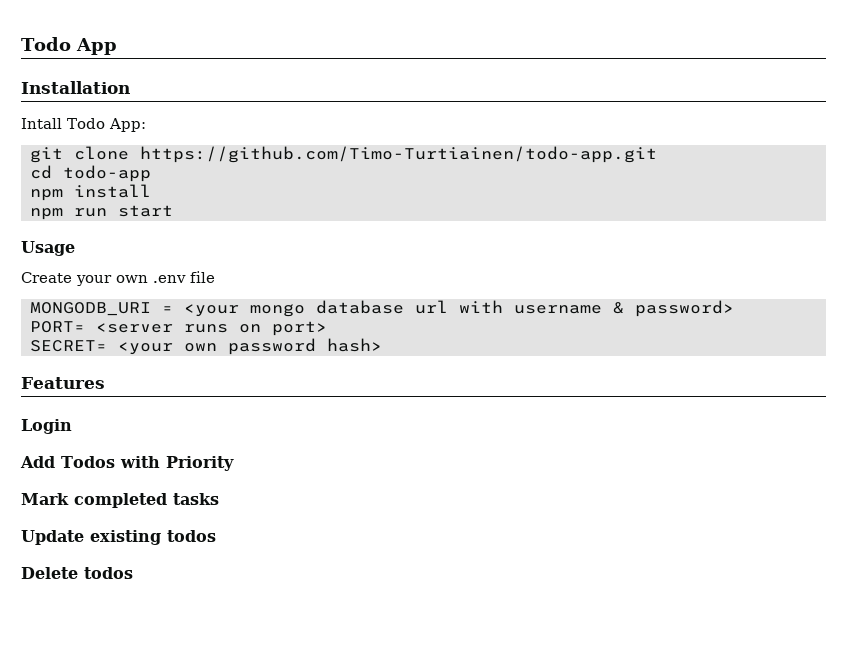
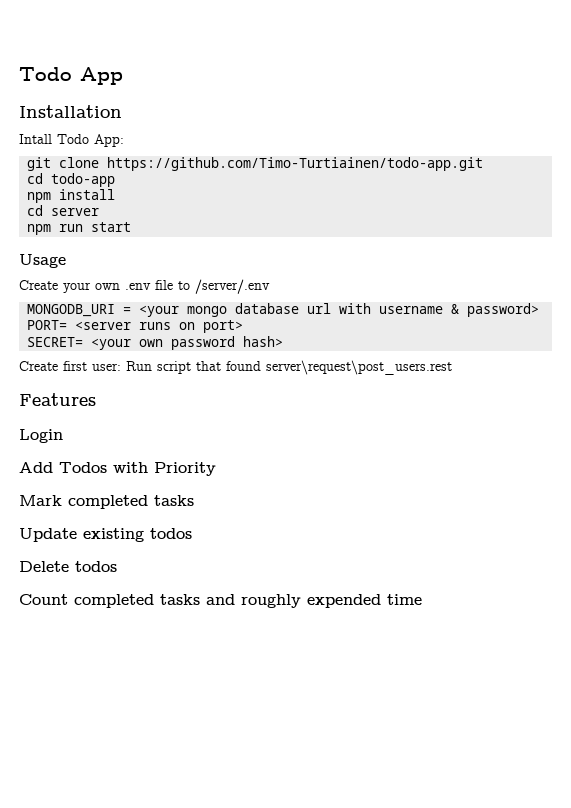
+ cd server
- Create your own .env file
+ Create your own .env file to /server/.env
+ Create first user: Run script that found server\request\post_users.rest
+ Count completed tasks and roughly expended time

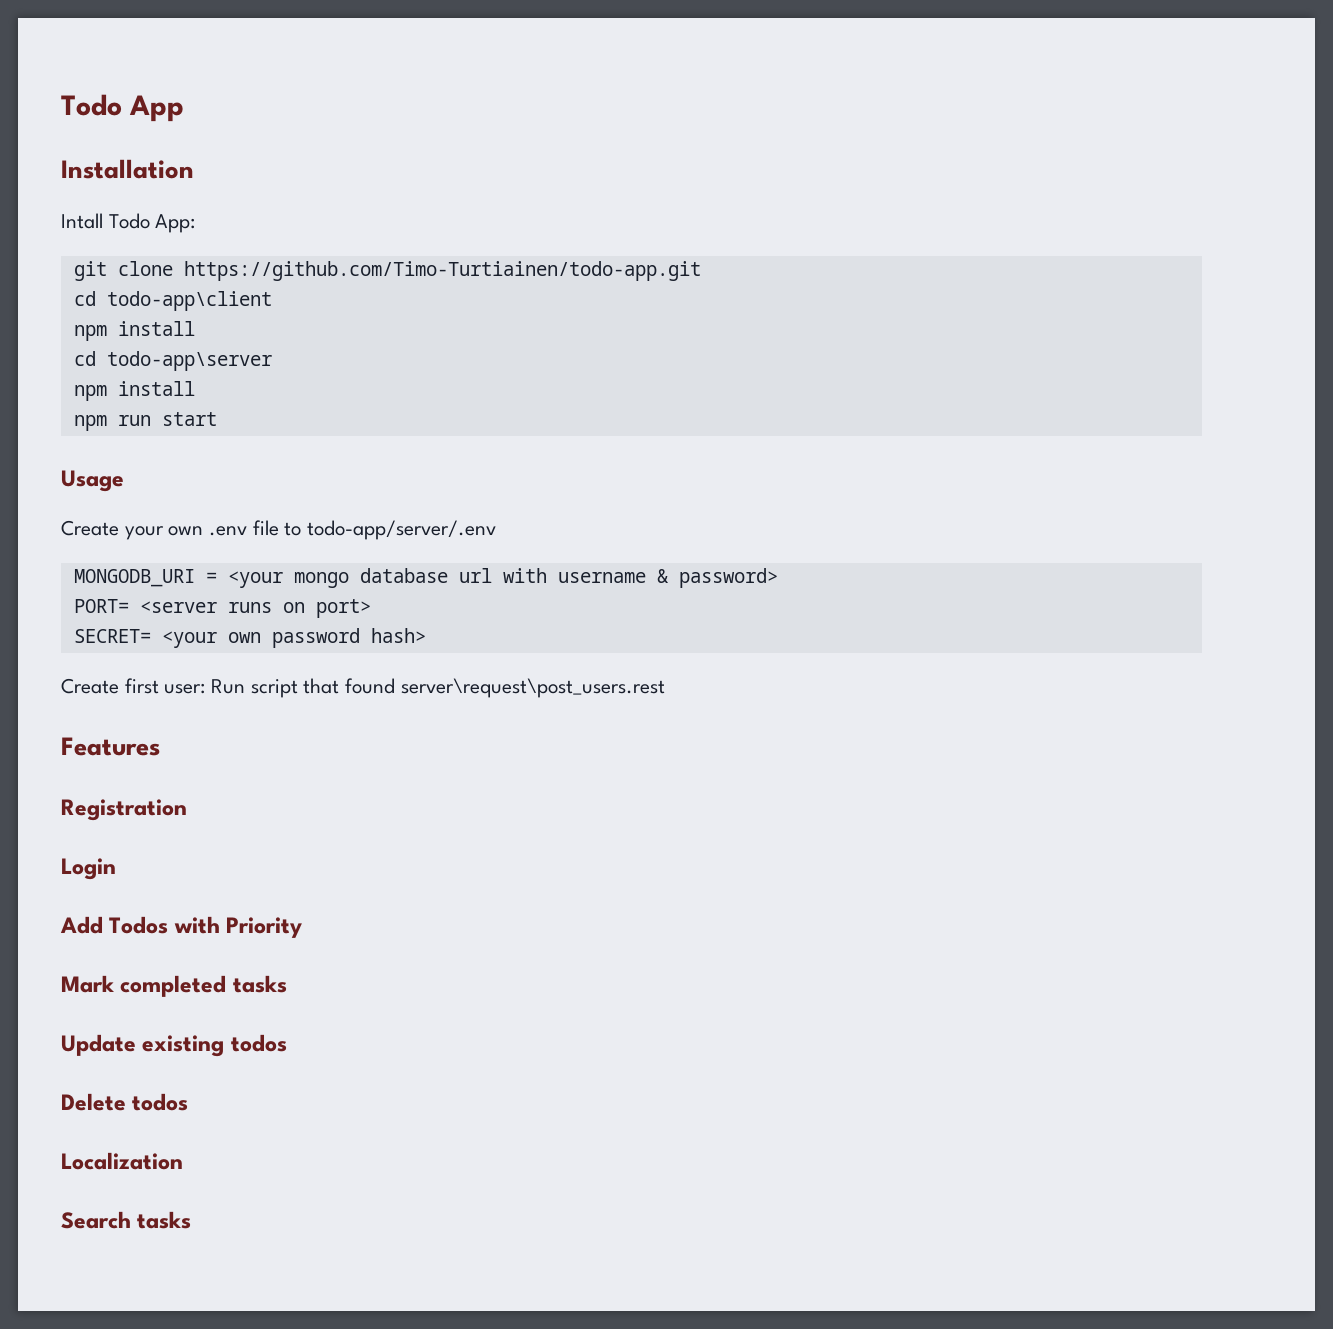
- cd todo-app
+ cd todo-app\client
- cd server
+ cd todo-app\server
+ npm install
- Create your own .env file to /server/.env
+ Create your own .env file to todo-app/server/.env
+ Registration
- Count completed tasks and roughly expended time
+ Localization
+ Search tasks

